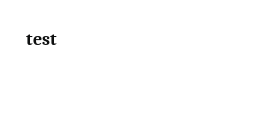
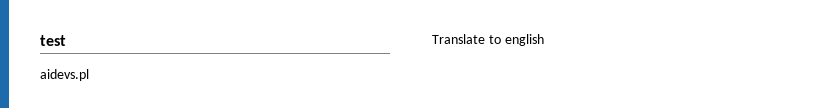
+ aidevs.pl
+ Translate to english

